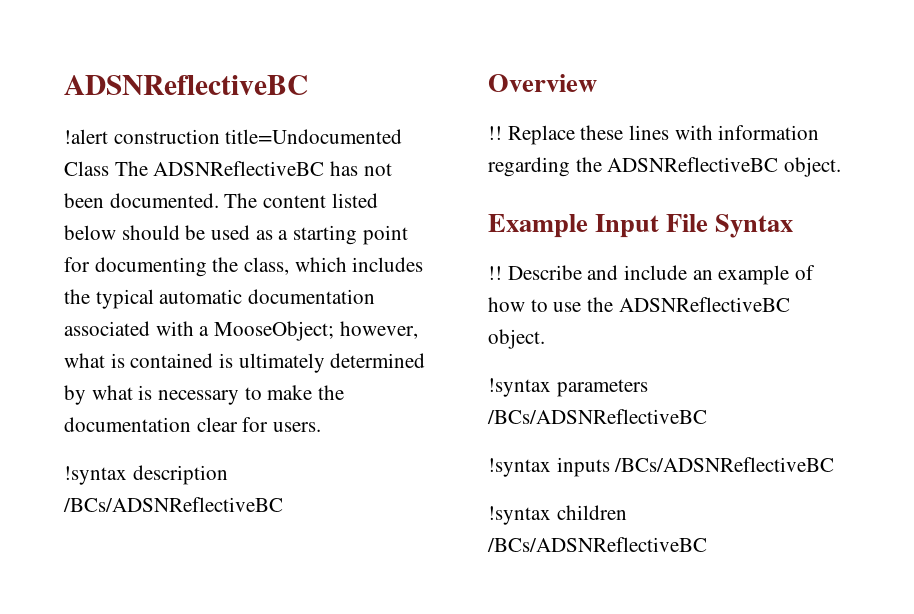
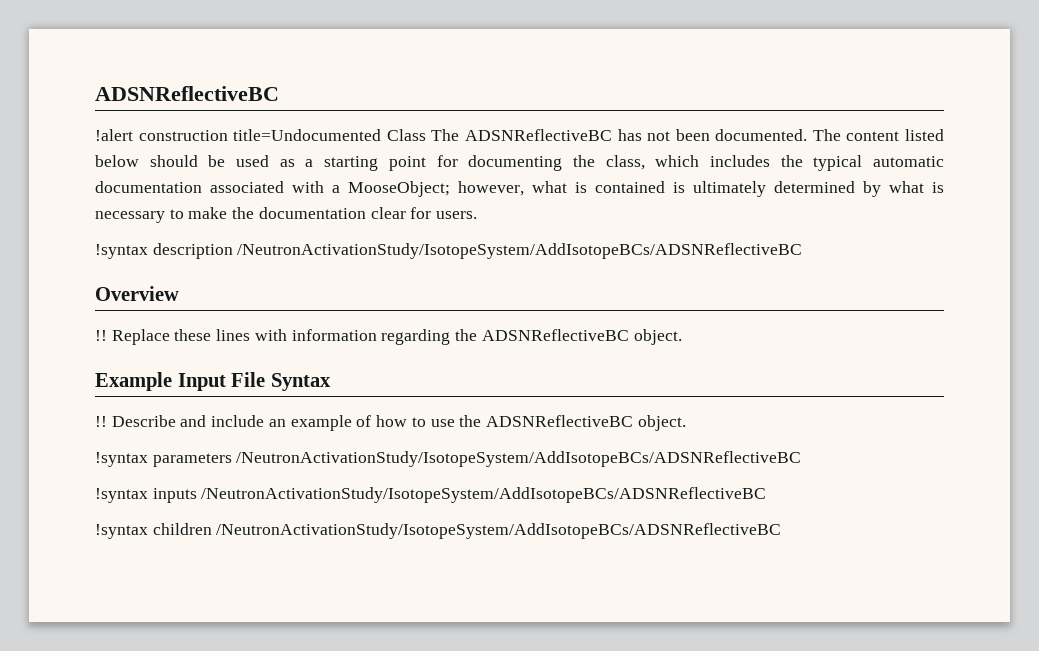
- !syntax description /BCs/ADSNReflectiveBC
+ !syntax description /NeutronActivationStudy/IsotopeSystem/AddIsotopeBCs/ADSNReflectiveBC
- !syntax parameters /BCs/ADSNReflectiveBC
+ !syntax parameters /NeutronActivationStudy/IsotopeSystem/AddIsotopeBCs/ADSNReflectiveBC
- !syntax inputs /BCs/ADSNReflectiveBC
+ !syntax inputs /NeutronActivationStudy/IsotopeSystem/AddIsotopeBCs/ADSNReflectiveBC
- !syntax children /BCs/ADSNReflectiveBC
+ !syntax children /NeutronActivationStudy/IsotopeSystem/AddIsotopeBCs/ADSNReflectiveBC

